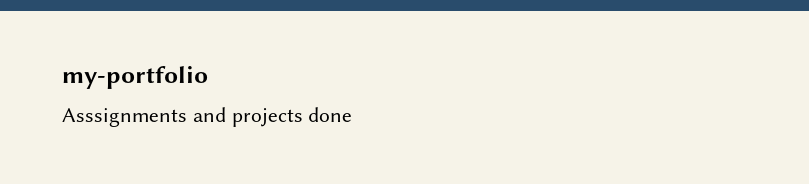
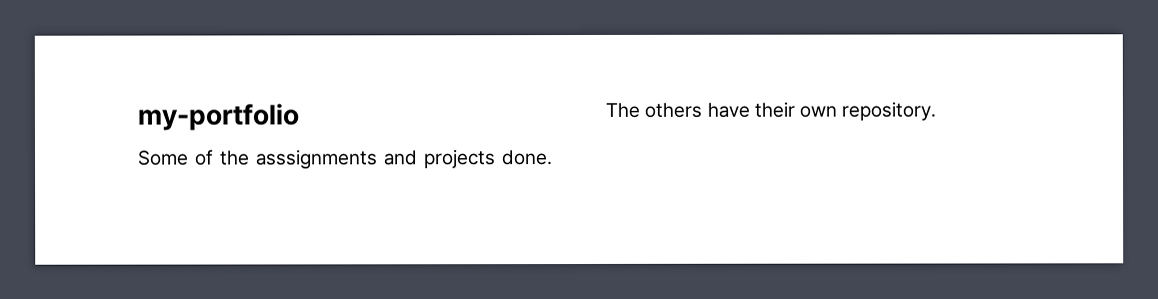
- Asssignments and projects done
+ Some of the asssignments and projects done. The others have their own repository.

